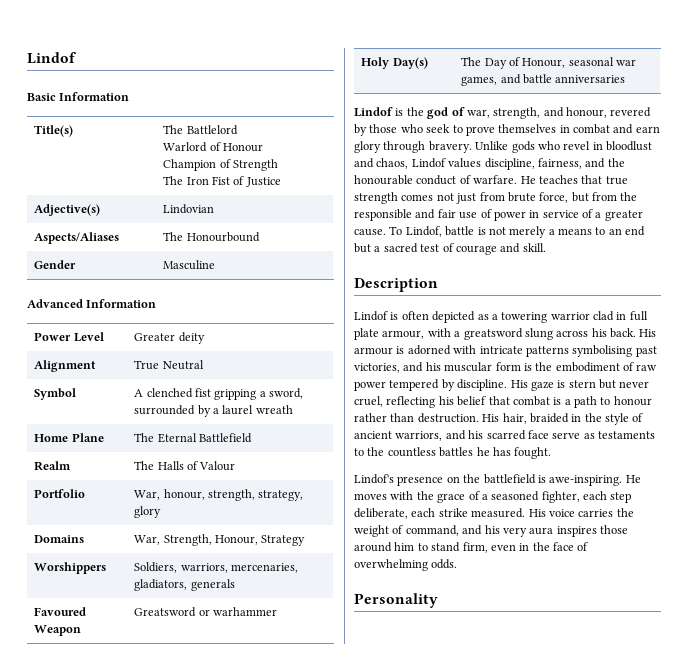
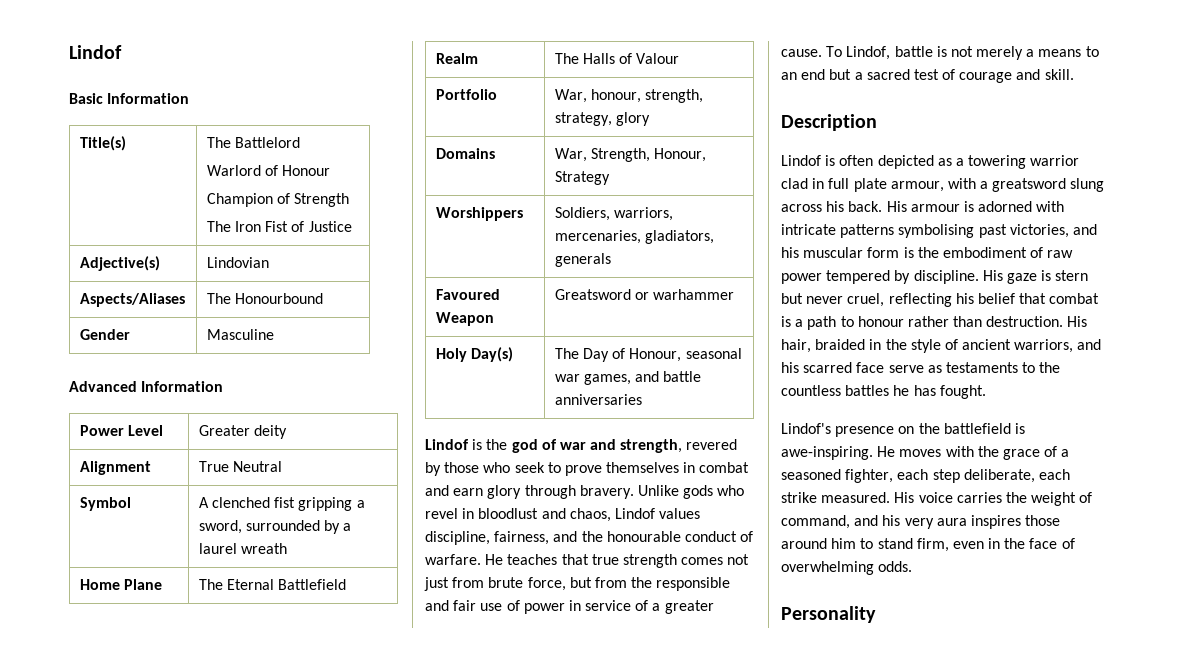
- Lindof is the god of war, strength, and honour, revered by those who seek to prove themselves in combat and earn glory through bravery.
+ Lindof is the god of war and strength, revered by those who seek to prove themselves in combat and earn glory through bravery.

